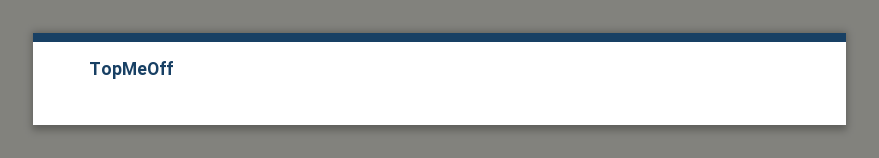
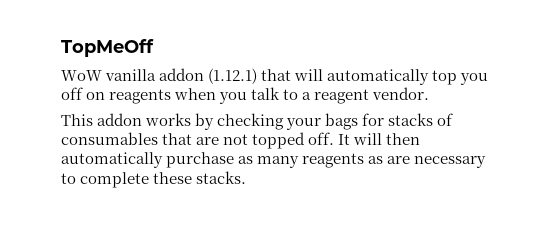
+ WoW vanilla addon (1.12.1) that will automatically top you off on reagents when you talk to a reagent vendor.
+ This addon works by checking your bags for stacks of consumables that are not topped off. It will then automatically purchase as many reagents as are necessary to complete these stacks.

